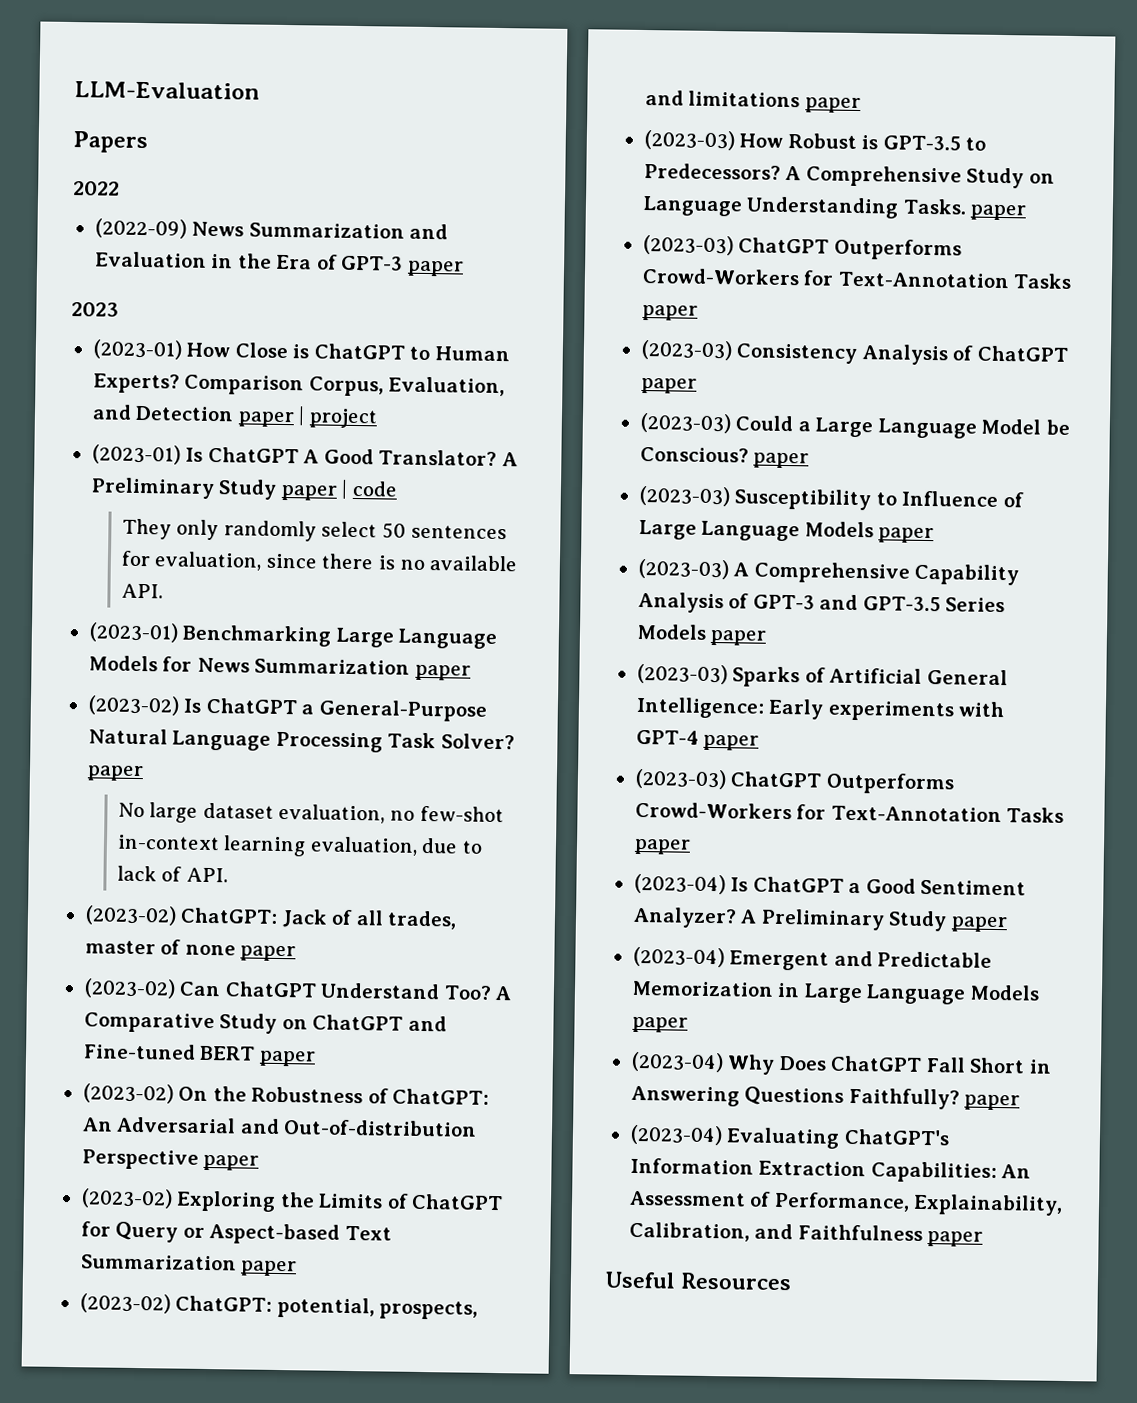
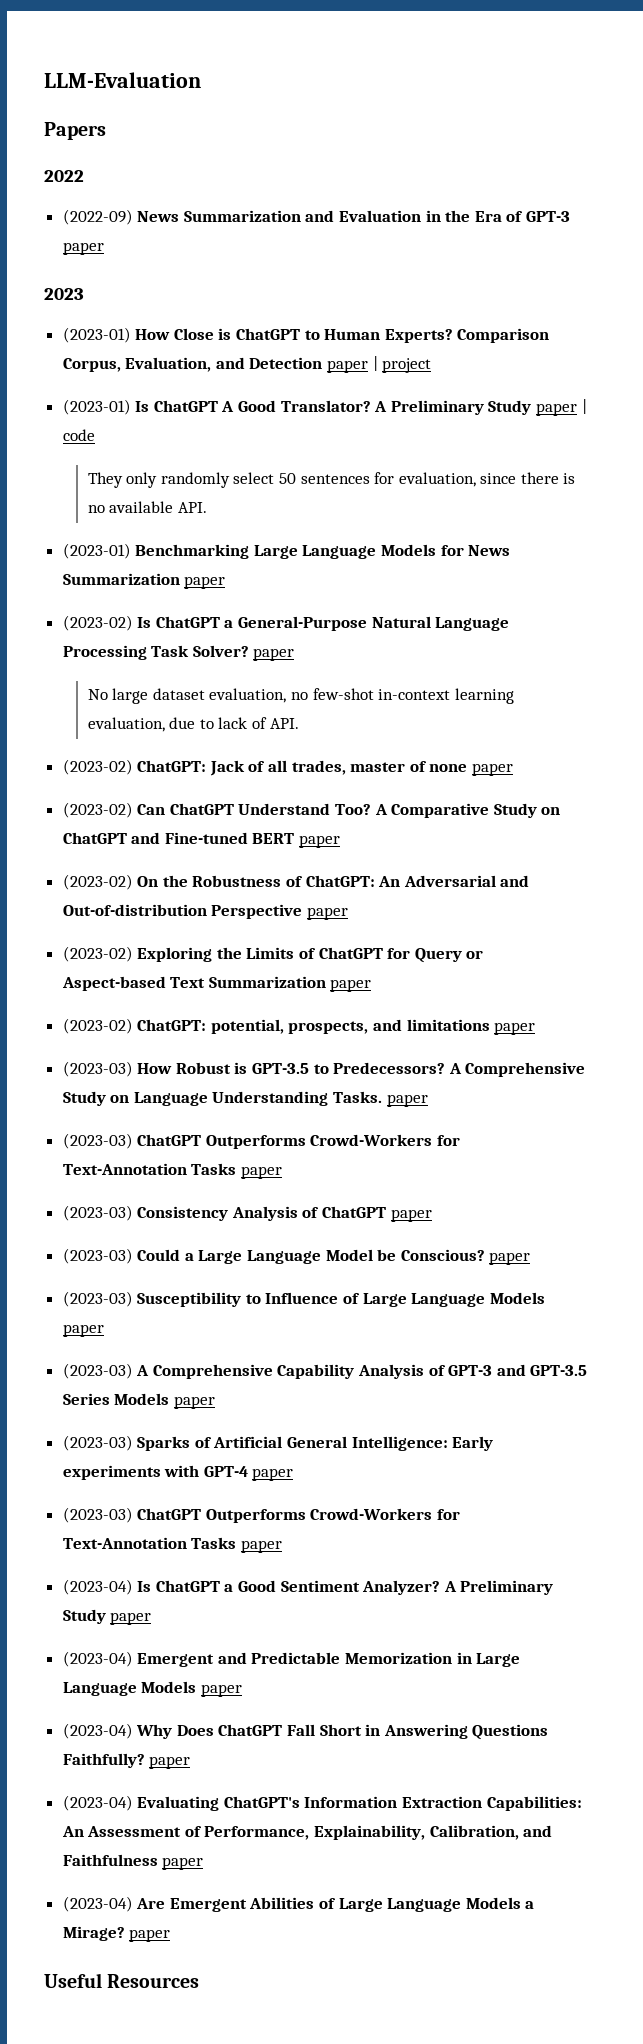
+ (2023-04) Are Emergent Abilities of Large Language Models a Mirage? paper

